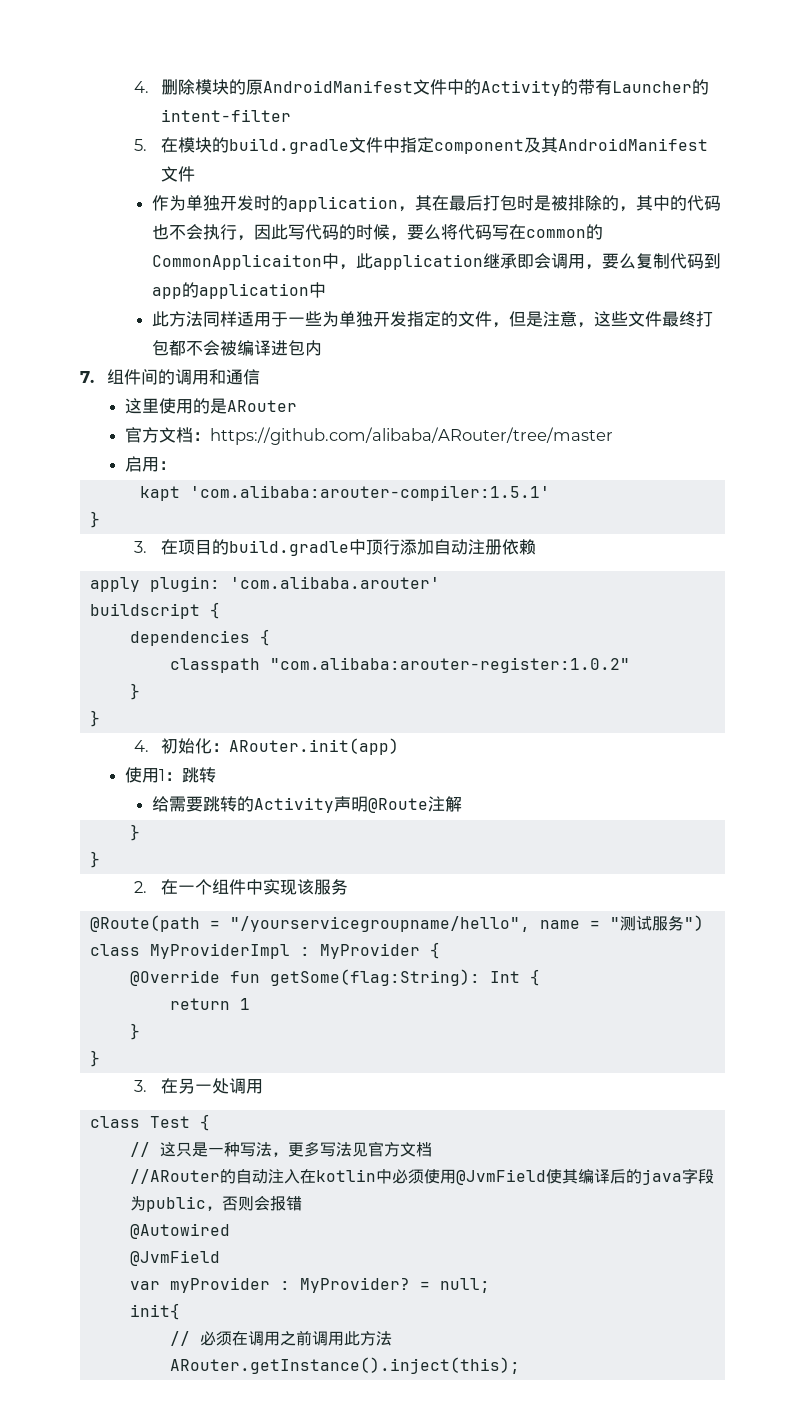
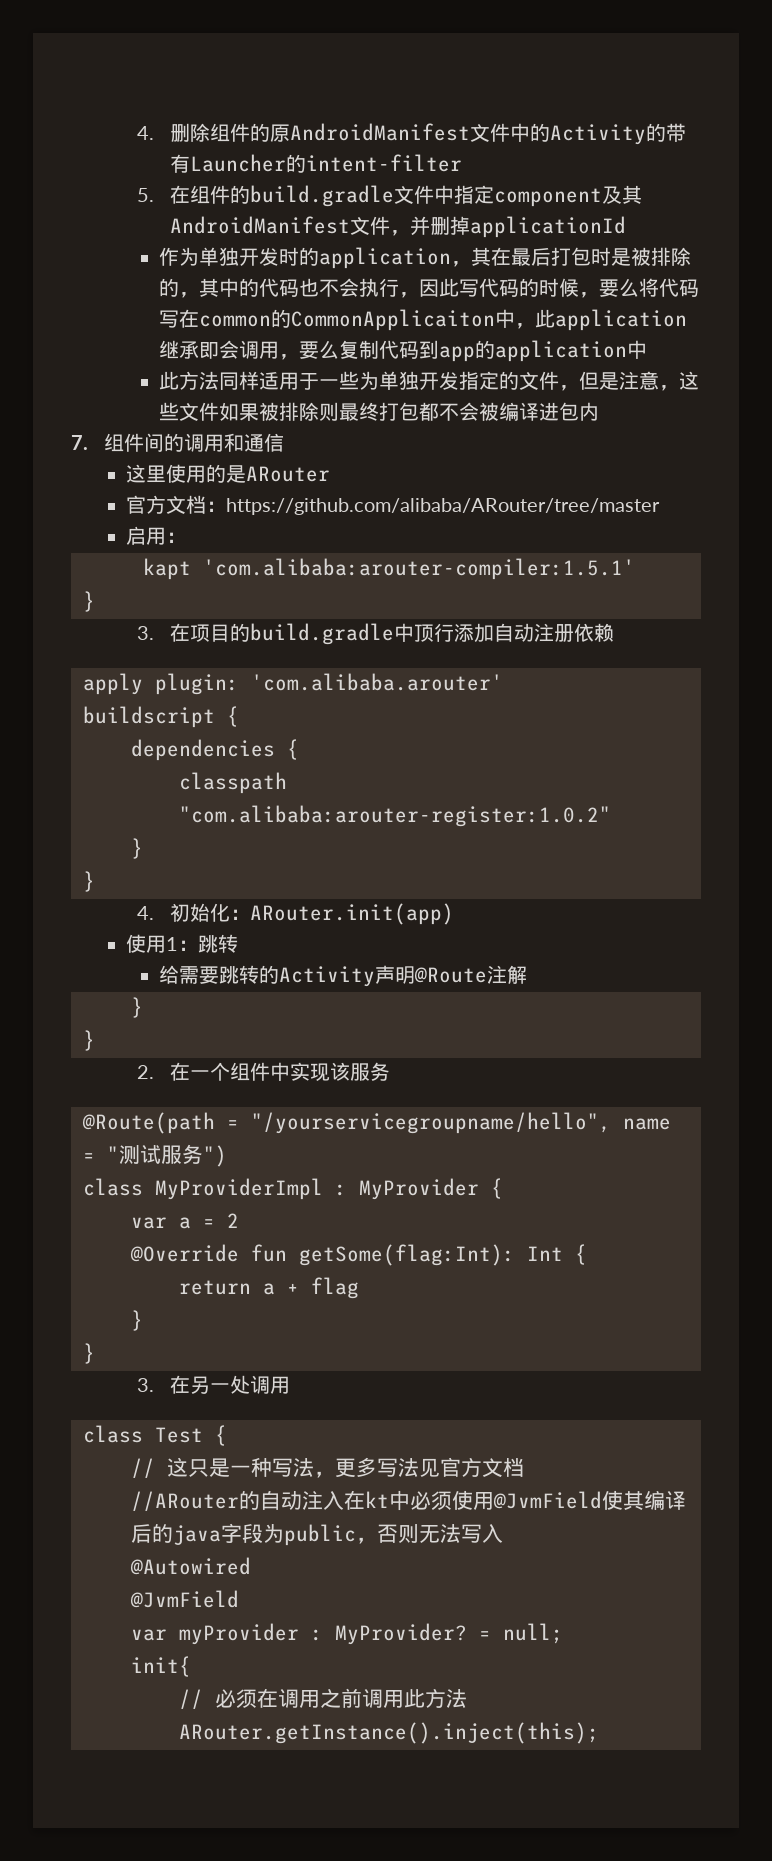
- 4.删除模块的原AndroidManifest文件中的Activity的带有Launcher的intent-filter
+ 4.删除组件的原AndroidManifest文件中的Activity的带有Launcher的intent-filter
- 5.在模块的build.gradle文件中指定component及其AndroidManifest文件
+ 5.在组件的build.gradle文件中指定component及其AndroidManifest文件，并删掉applicationId
- 此方法同样适用于一些为单独开发指定的文件，但是注意，这些文件最终打包都不会被编译进包内
+ 此方法同样适用于一些为单独开发指定的文件，但是注意，这些文件如果被排除则最终打包都不会被编译进包内
+ var a = 2
- @Override fun getSome(flag:String): Int {
+ @Override fun getSome(flag:Int): Int {
- return 1
+ return a + flag
- //ARouter的自动注入在kotlin中必须使用@JvmField使其编译后的java字段为public，否则会报错
+ //ARouter的自动注入在kt中必须使用@JvmField使其编译后的java字段为public，否则无法写入

